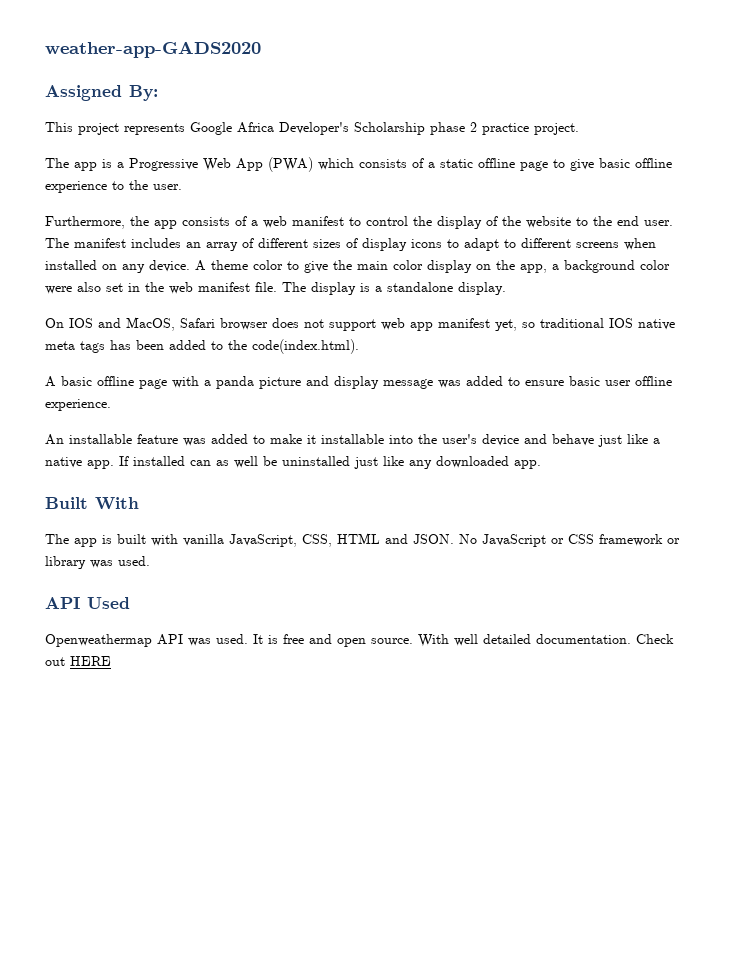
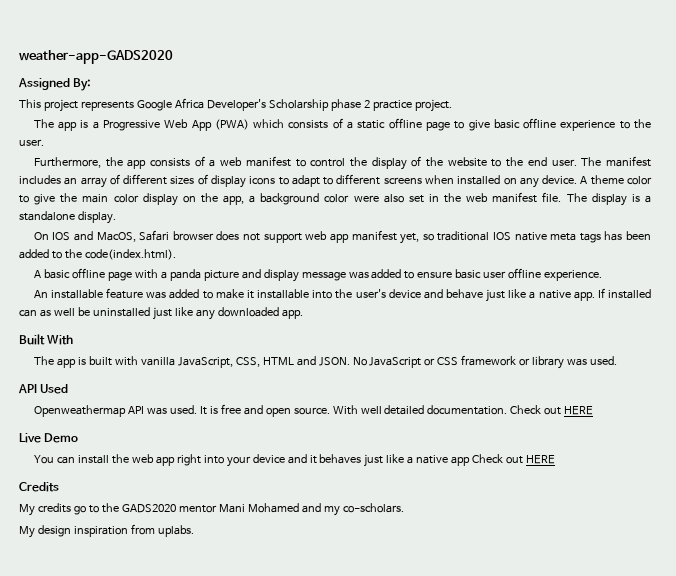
+ Live Demo
+ You can install the web app right into your device and it behaves just like a native app Check out HERE
+ Credits
+ My credits go to the GADS2020 mentor Mani Mohamed and my co-scholars.
+ My design inspiration from uplabs.

